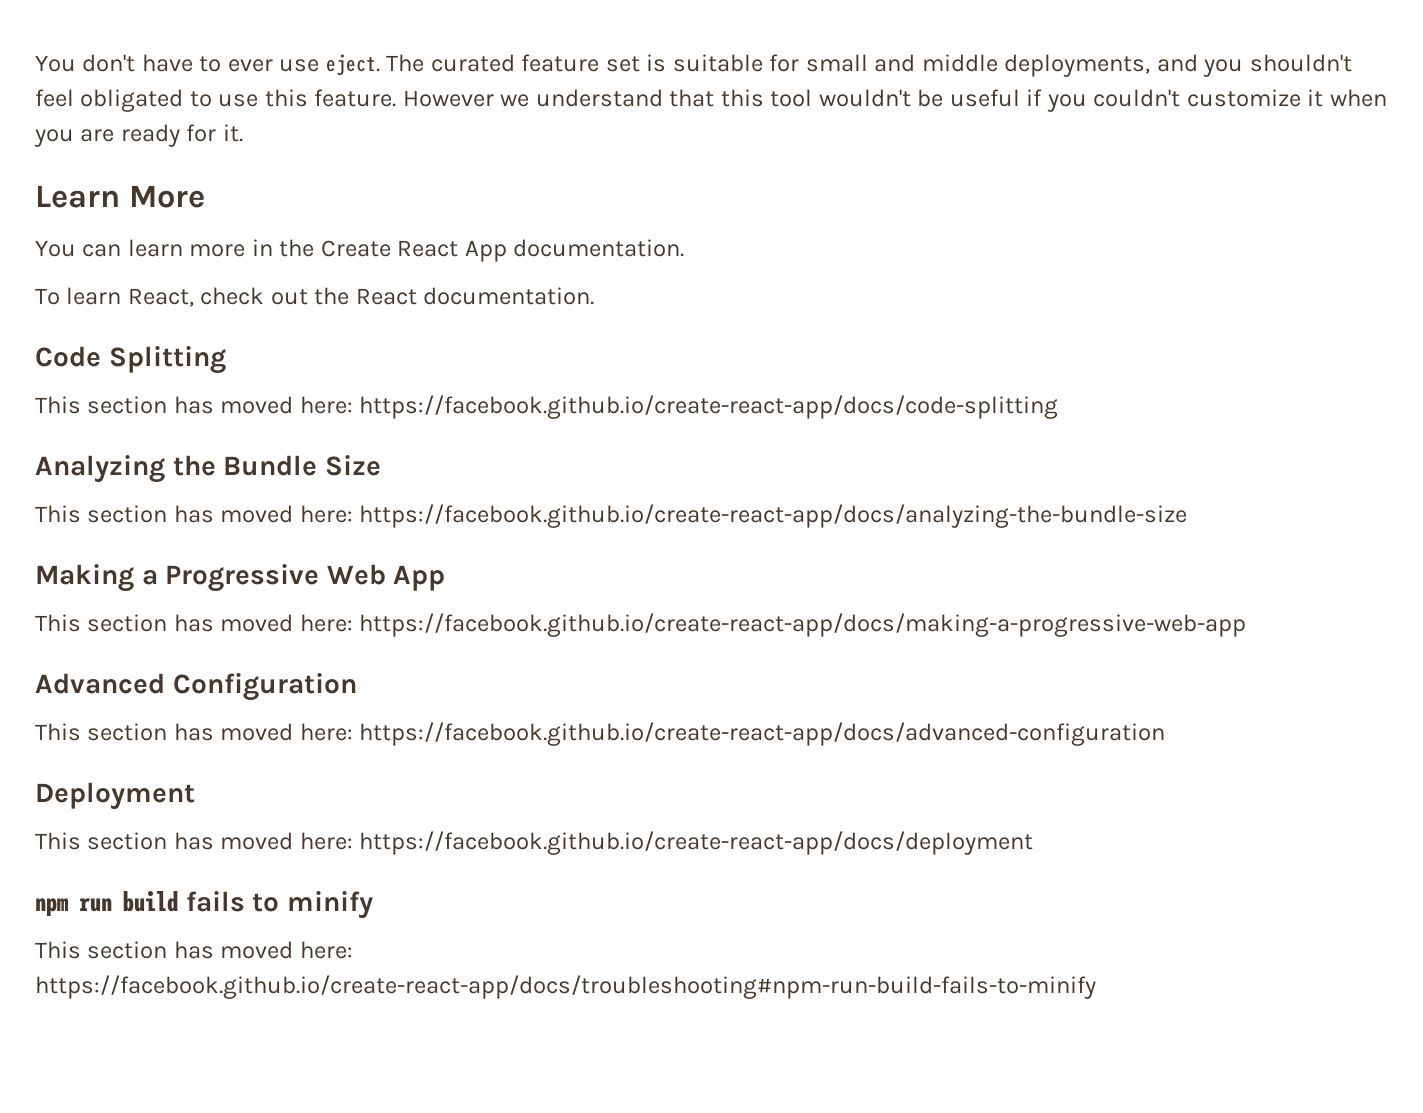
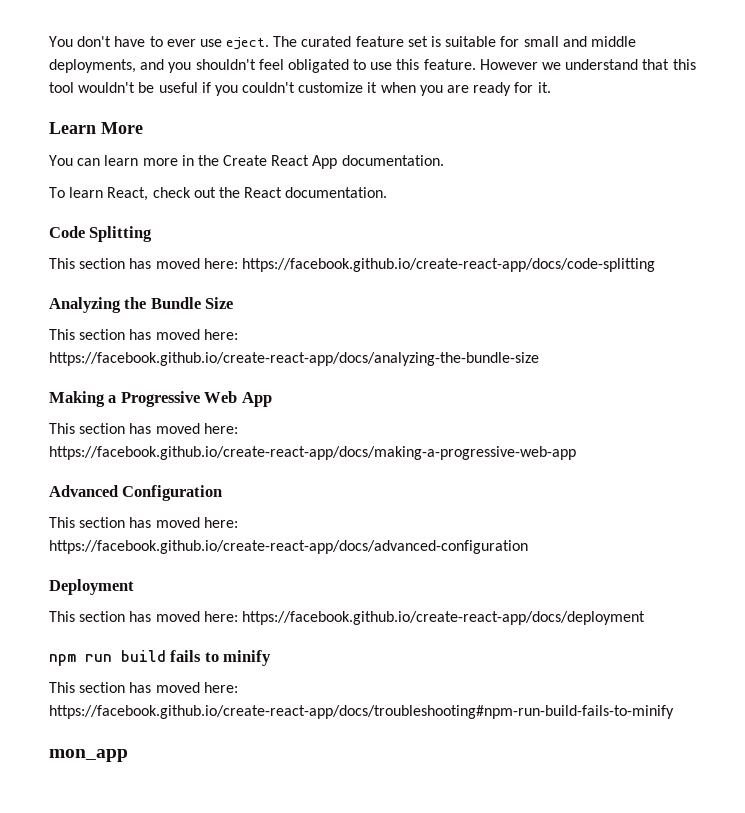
+ mon_app

